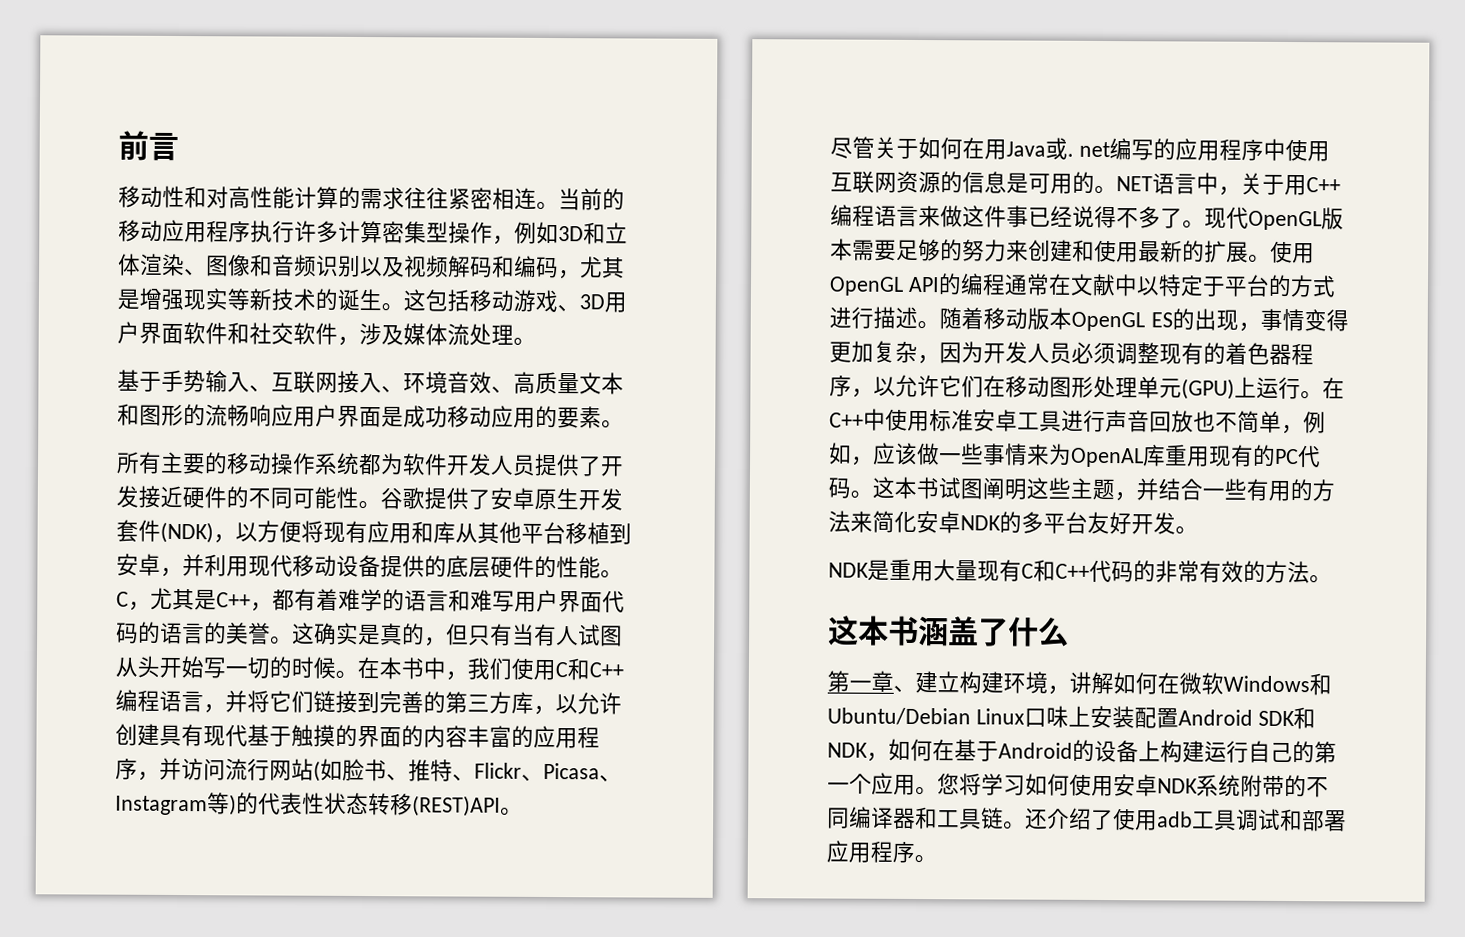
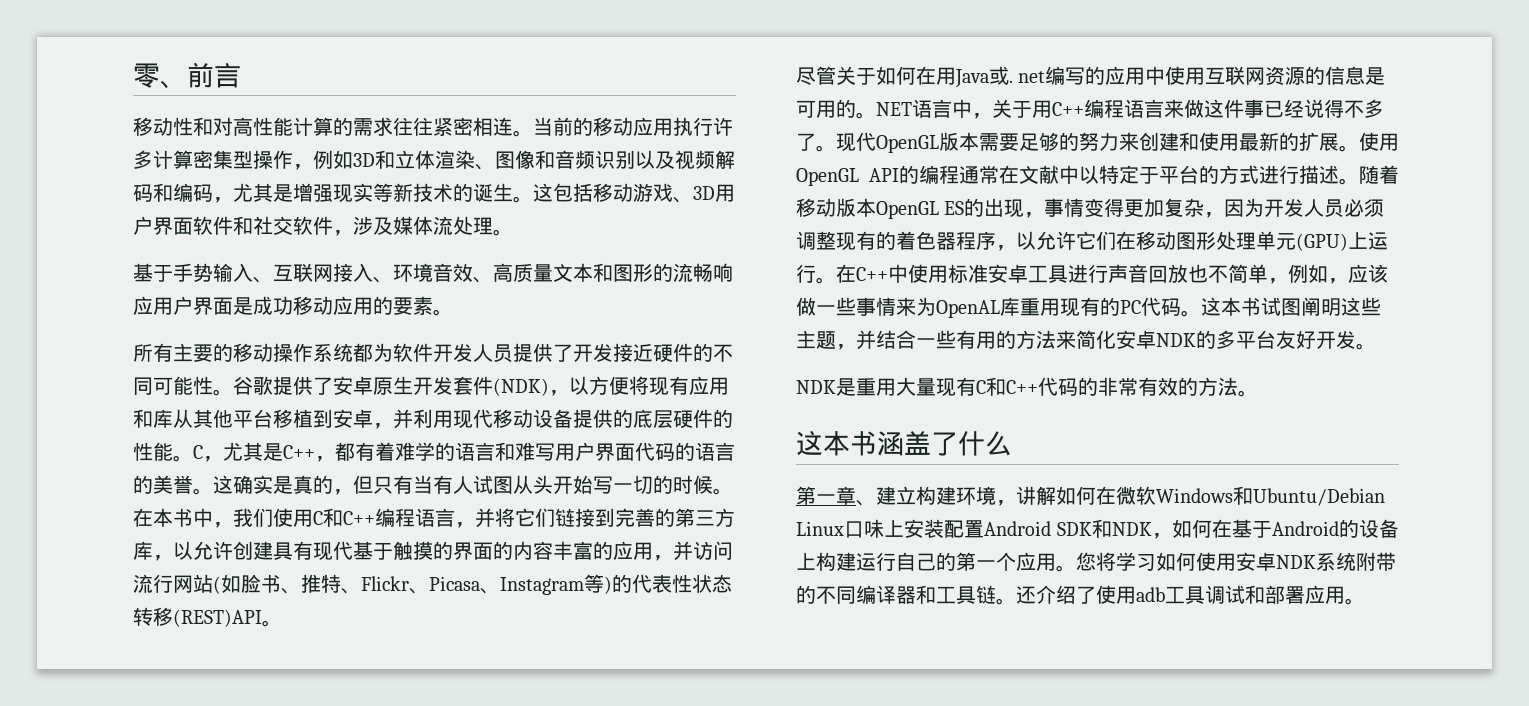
- 前言
+ 零、前言
- 当前的移动应用程序执行许多计算密集型操作，例如3D和立体渲染、图像和音频识别以及视频解码和编码，尤其是增强现实等新技术的诞生。
+ 当前的移动应用执行许多计算密集型操作，例如3D和立体渲染、图像和音频识别以及视频解码和编码，尤其是增强现实等新技术的诞生。
- 在本书中，我们使用C和C++编程语言，并将它们链接到完善的第三方库，以允许创建具有现代基于触摸的界面的内容丰富的应用程序，并访问流行网站(如脸书、推特、Flickr、Picasa、Instagram等)的代表性状态转移(REST)API。
+ 在本书中，我们使用C和C++编程语言，并将它们链接到完善的第三方库，以允许创建具有现代基于触摸的界面的内容丰富的应用，并访问流行网站(如脸书、推特、Flickr、Picasa、Instagram等)的代表性状态转移(REST)API。
- 尽管关于如何在用Java或. net编写的应用程序中使用互联网资源的信息是可用的。
+ 尽管关于如何在用Java或. net编写的应用中使用互联网资源的信息是可用的。
- 还介绍了使用adb工具调试和部署应用程序。
+ 还介绍了使用adb工具调试和部署应用。

